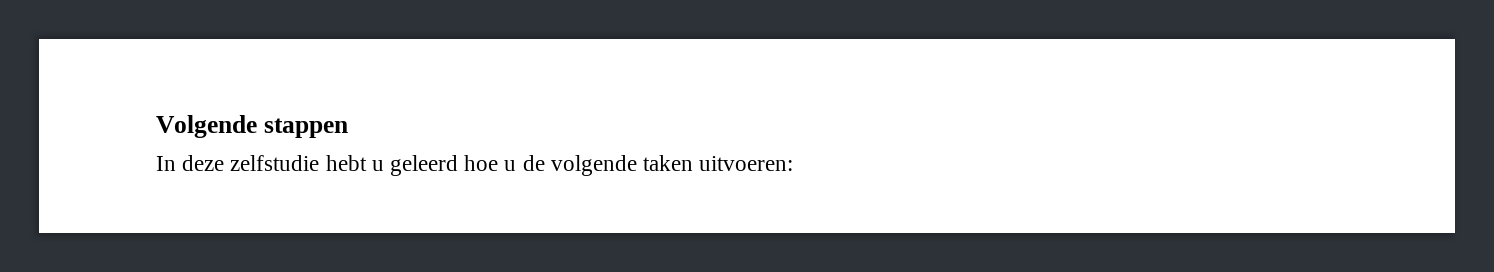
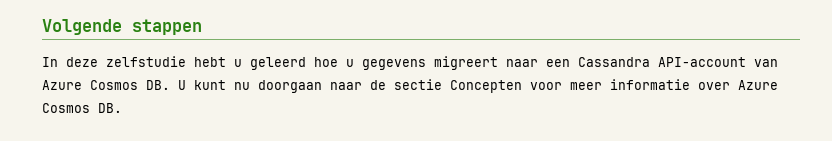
- In deze zelfstudie hebt u geleerd hoe u de volgende taken uitvoeren:
+ In deze zelfstudie hebt u geleerd hoe u gegevens migreert naar een Cassandra API-account van Azure Cosmos DB. U kunt nu doorgaan naar de sectie Concepten voor meer informatie over Azure Cosmos DB.

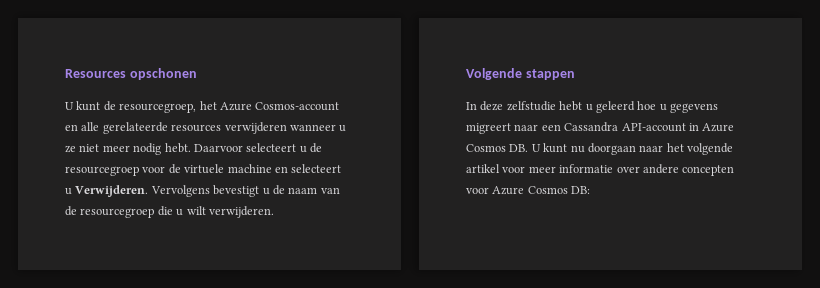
+ Resources opschonen
+ U kunt de resourcegroep, het Azure Cosmos-account en alle gerelateerde resources verwijderen wanneer u ze niet meer nodig hebt. Daarvoor selecteert u de resourcegroep voor de virtuele machine en selecteert u Verwijderen. Vervolgens bevestigt u de naam van de resourcegroep die u wilt verwijderen.
- In deze zelfstudie hebt u geleerd hoe u gegevens migreert naar een Cassandra API-account van Azure Cosmos DB. U kunt nu doorgaan naar de sectie Concepten voor meer informatie over Azure Cosmos DB.
+ In deze zelfstudie hebt u geleerd hoe u gegevens migreert naar een Cassandra API-account in Azure Cosmos DB. U kunt nu doorgaan naar het volgende artikel voor meer informatie over andere concepten voor Azure Cosmos DB:

